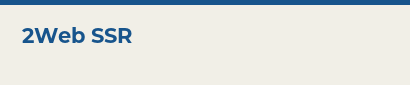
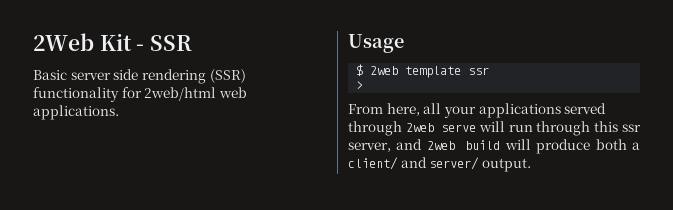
- 2Web SSR
+ 2Web Kit - SSR
+ Basic server side rendering (SSR) functionality for 2web/html web applications.
+ Usage
+ $ 2web template ssr
+ >
+ From here, all your applications served through 2web serve will run through this ssr server, and 2web build will produce both a client/ and server/ output.

